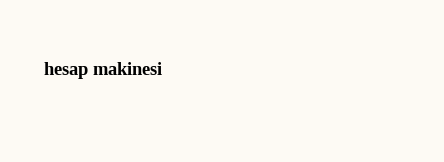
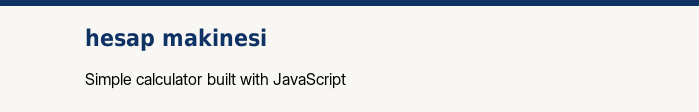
+ Simple calculator built with JavaScript

